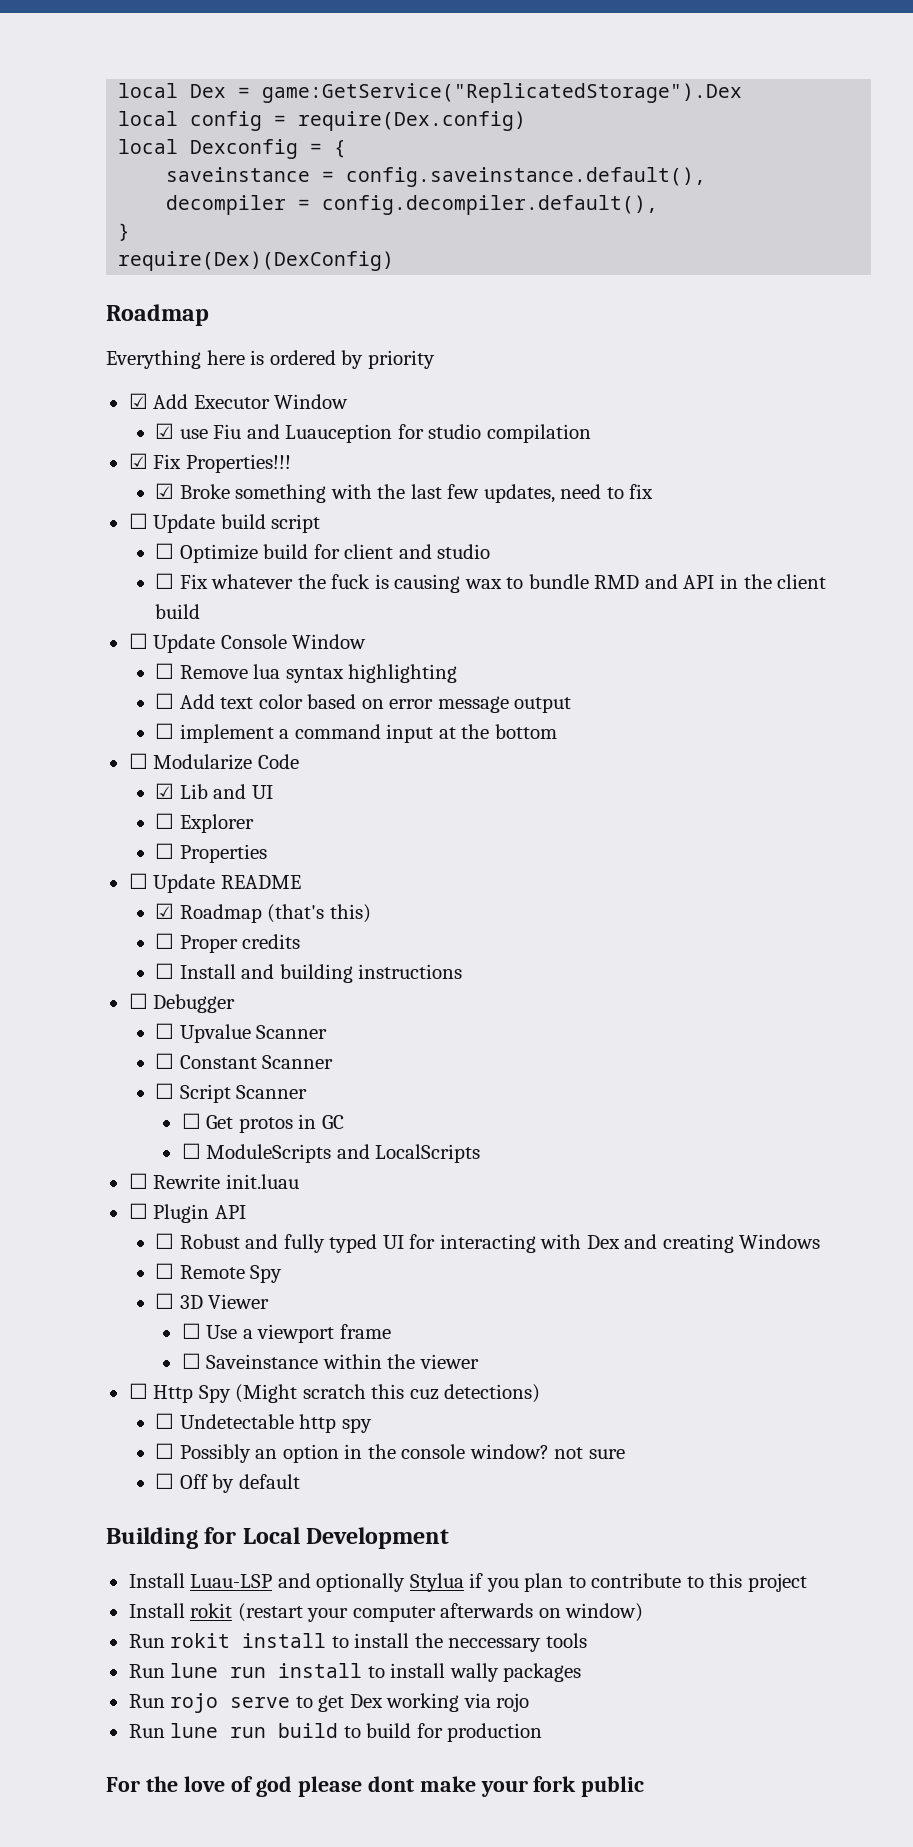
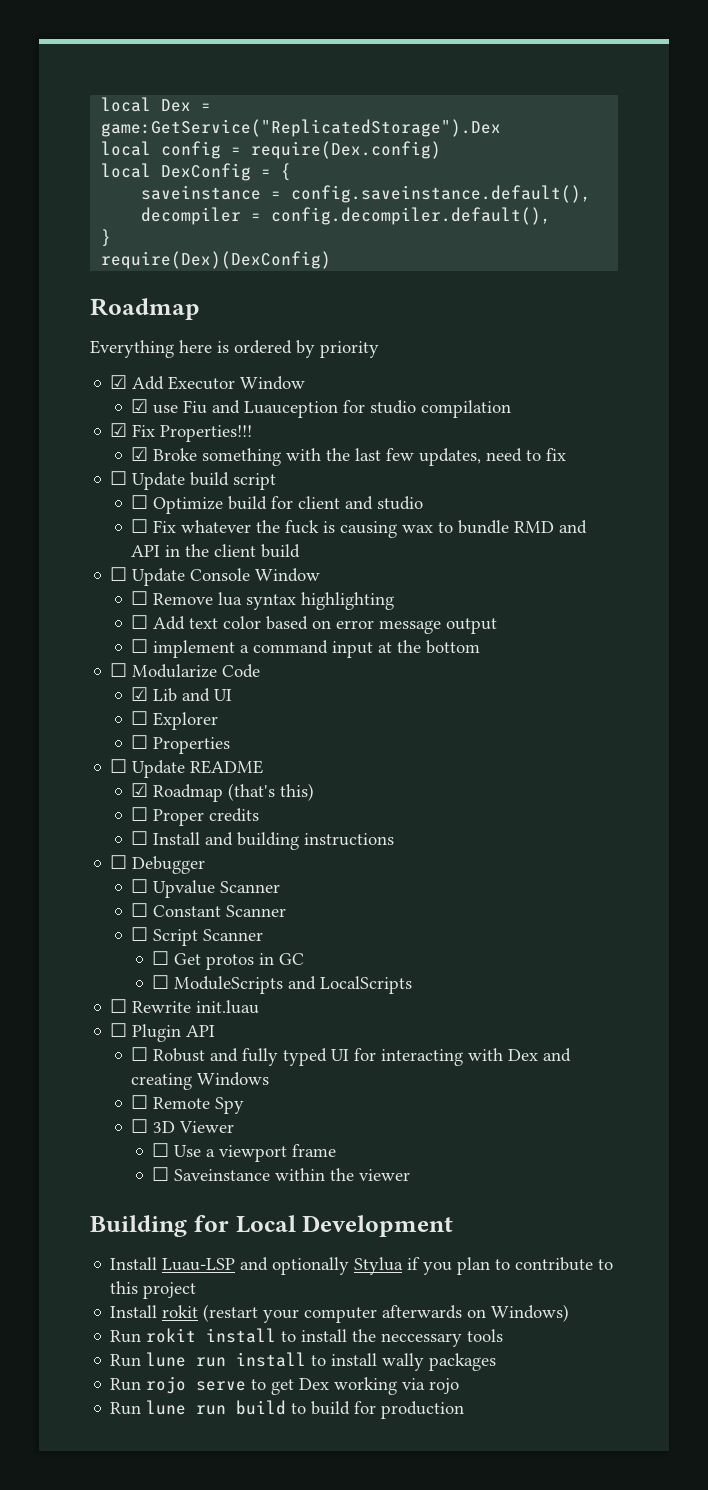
- local Dexconfig = {
+ local DexConfig = {
- ☐ Http Spy (Might scratch this cuz detections)
- ☐ Undetectable http spy
- ☐ Possibly an option in the console window? not sure
- ☐ Off by default
- Install rokit (restart your computer afterwards on window)
+ Install rokit (restart your computer afterwards on Windows)
- For the love of god please dont make your fork public

